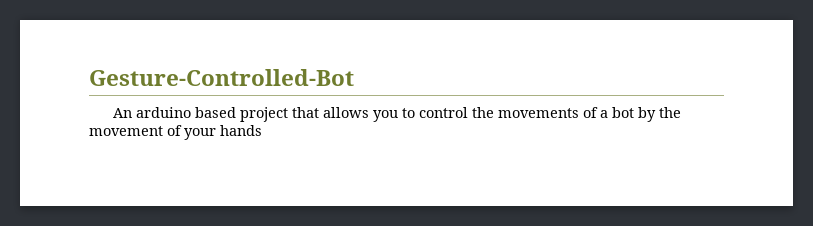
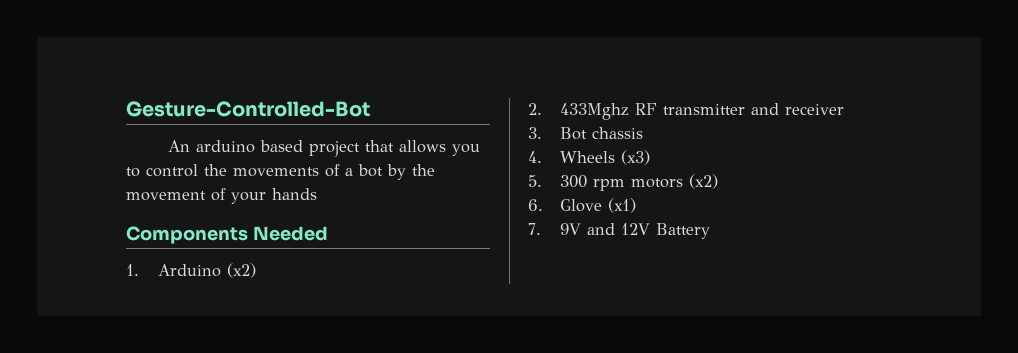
+ Components Needed
+ 1. Arduino (x2)
+ 2. 433Mghz RF transmitter and receiver
+ 3. Bot chassis
+ 4. Wheels (x3)
+ 5. 300 rpm motors (x2)
+ 6. Glove (x1)
+ 7. 9V and 12V Battery

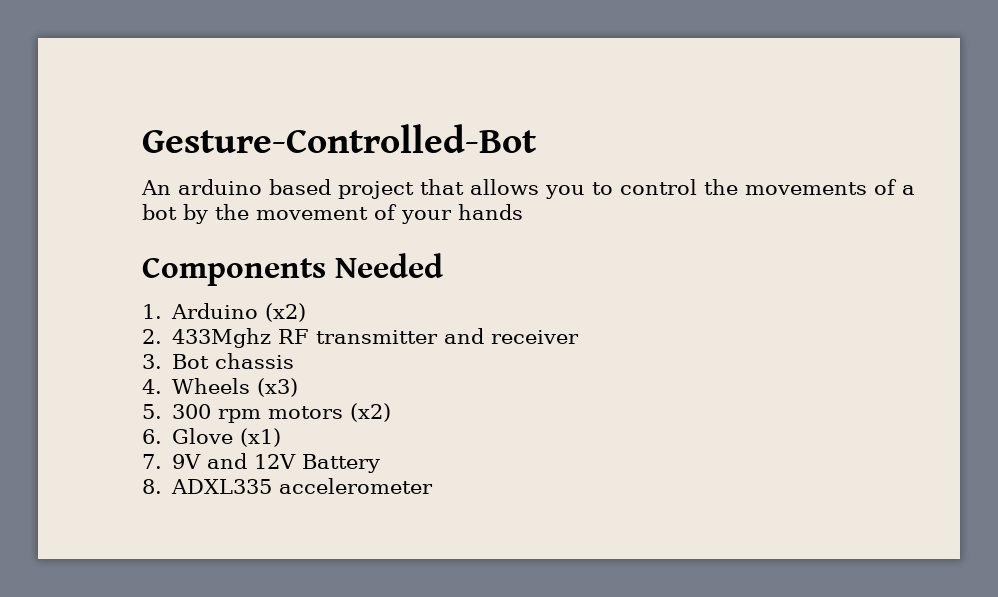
+ 8. ADXL335 accelerometer

